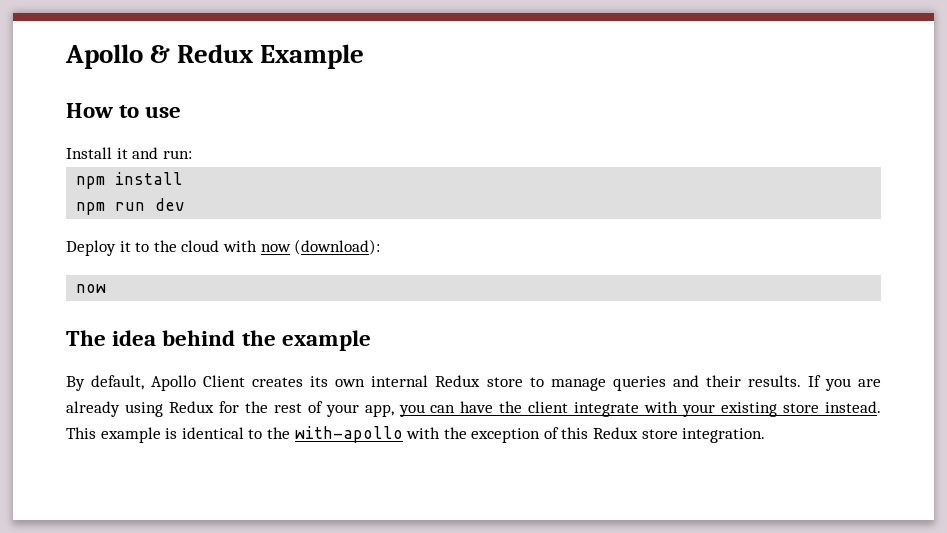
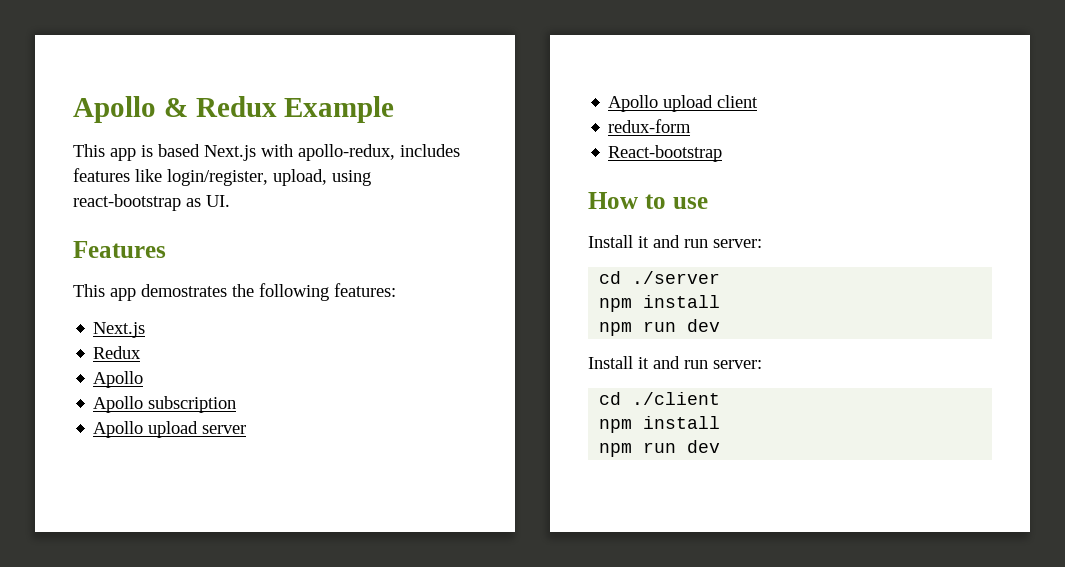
+ This app is based Next.js with apollo-redux, includes features like login/register, upload, using react-bootstrap as UI.
+ Features
+ This app demostrates the following features:
+ Next.js
+ Redux
+ Apollo
+ Apollo subscription
+ Apollo upload server
+ Apollo upload client
+ redux-form
+ React-bootstrap
  How to use
- Install it and run:
+ Install it and run server:
+ cd ./server
  npm install
  npm run dev
- Deploy it to the cloud with now (download):
- now
- The idea behind the example
- By default, Apollo Client creates its own internal Redux store to manage queries and their results. If you are already using Redux for the rest of your app, you can have the client integrate with your existing store instead. This example is identical to the with-apollo with the exception of this Redux store integration.
+ Install it and run server:
+ cd ./client
+ npm install
+ npm run dev

